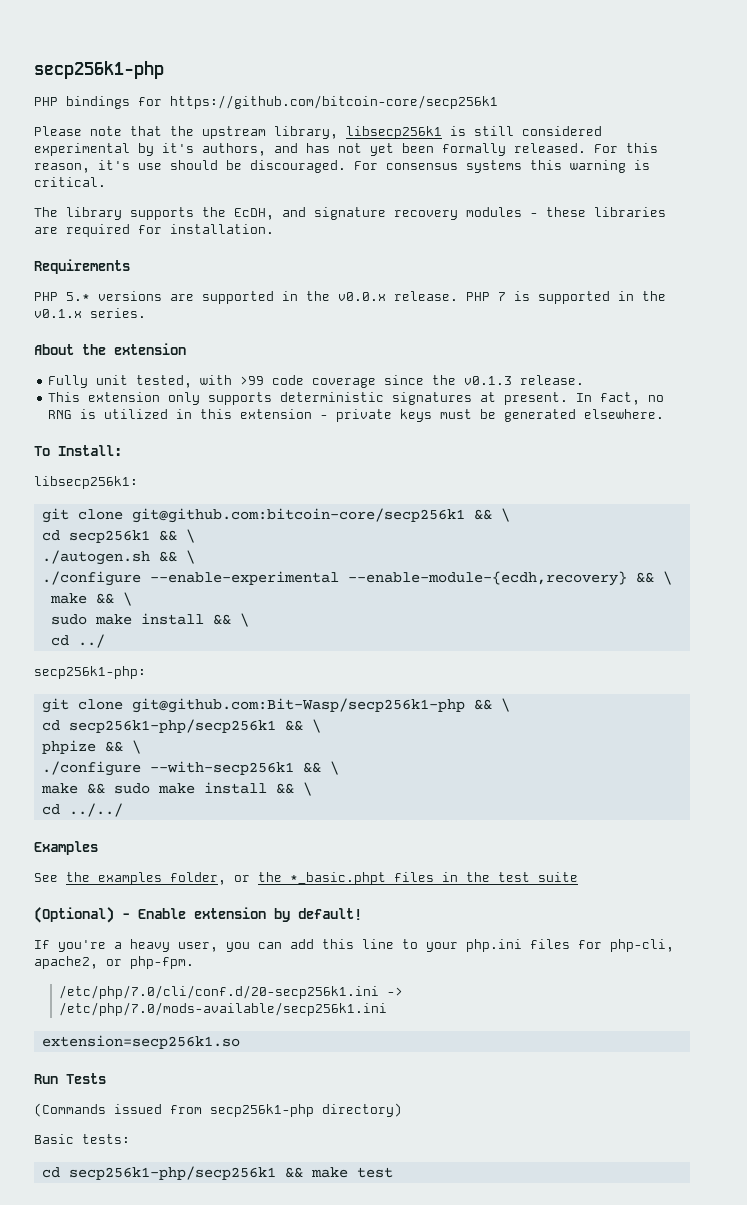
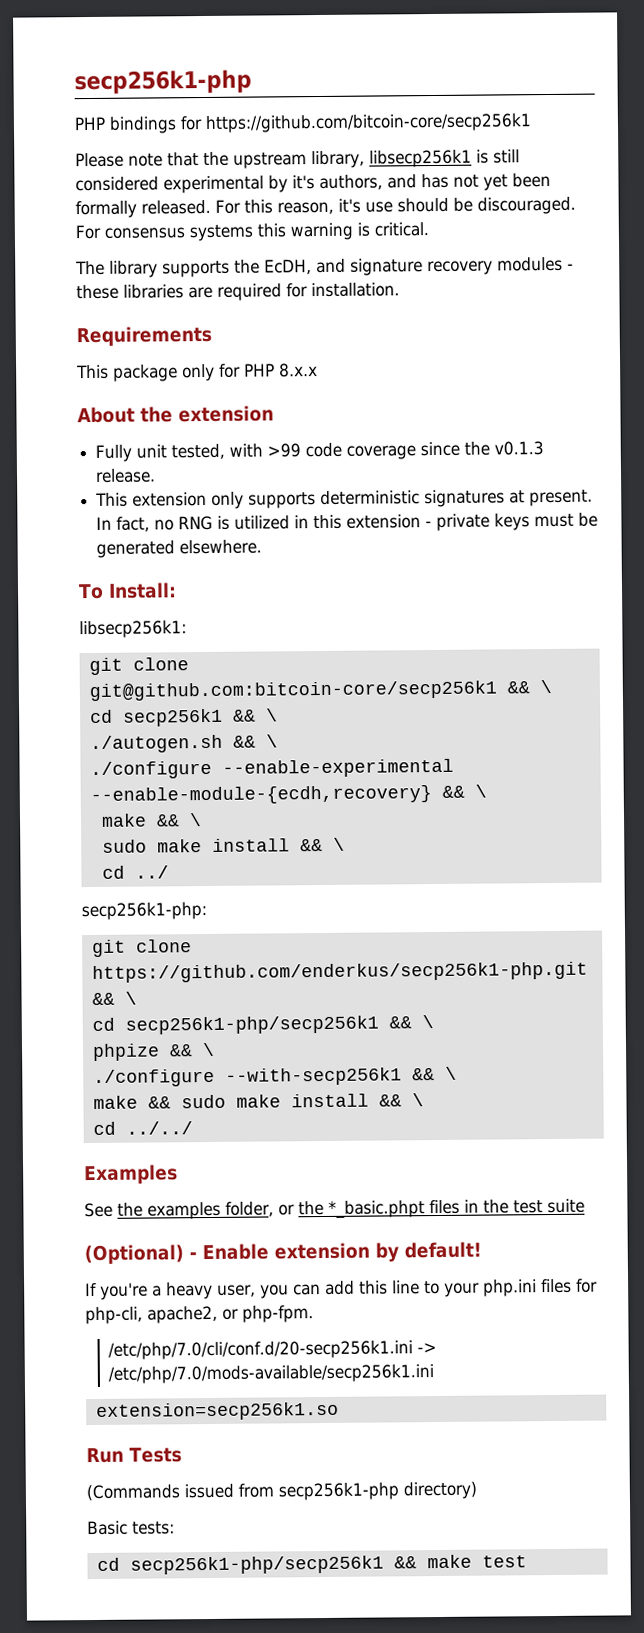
- PHP 5.* versions are supported in the v0.0.x release. PHP 7 is supported in the v0.1.x series.
+ This package only for PHP 8.x.x
- git clone git@github.com:Bit-Wasp/secp256k1-php && \
+ git clone https://github.com/enderkus/secp256k1-php.git && \

